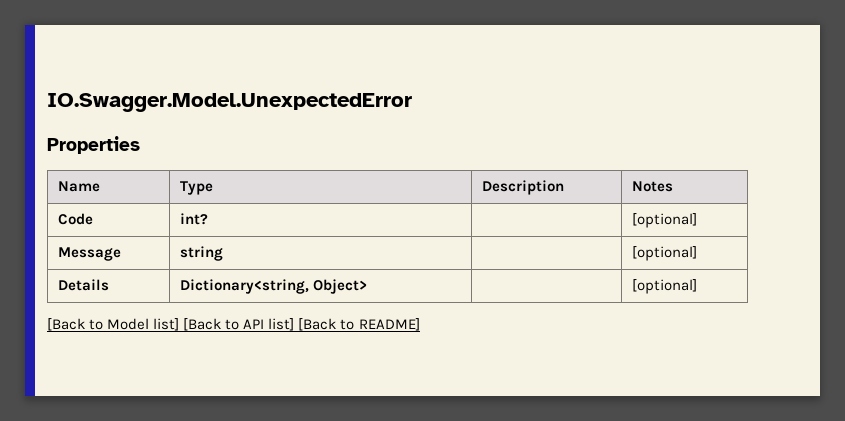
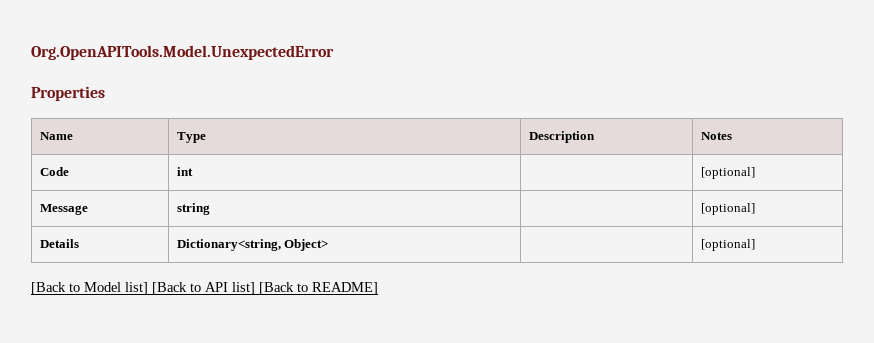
- IO.Swagger.Model.UnexpectedError
+ Org.OpenAPITools.Model.UnexpectedError
- Code | int? | | [optional]
+ Code | int | | [optional]

